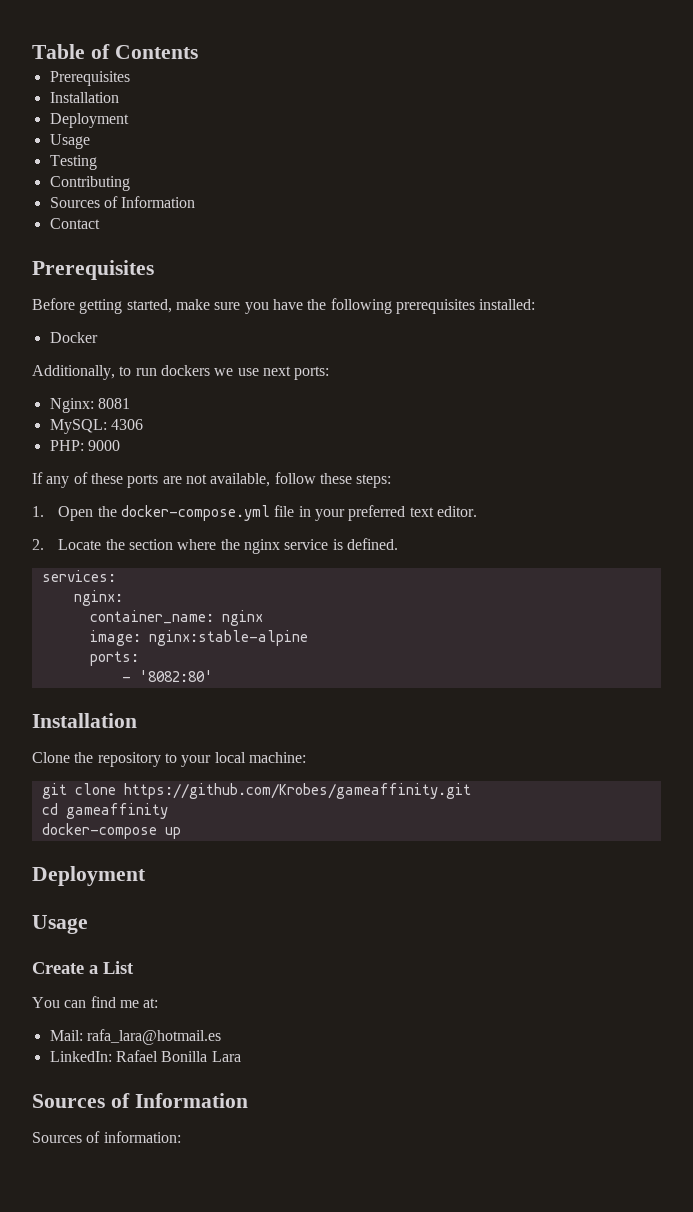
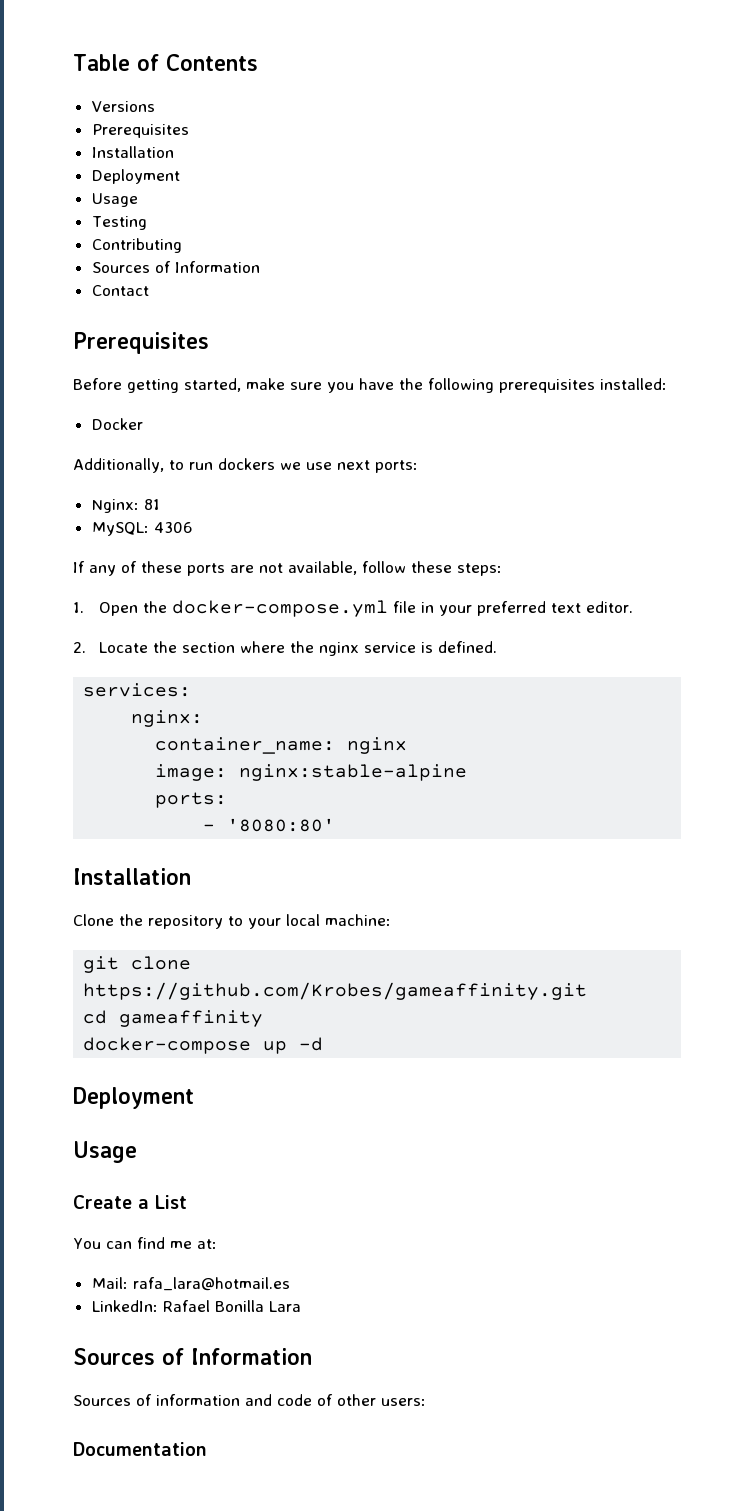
+ Versions
- Nginx: 8081
+ Nginx: 81
- PHP: 9000
- - '8082:80'
+ - '8080:80'
- docker-compose up
+ docker-compose up -d
- Sources of information:
+ Sources of information and code of other users:
+ Documentation

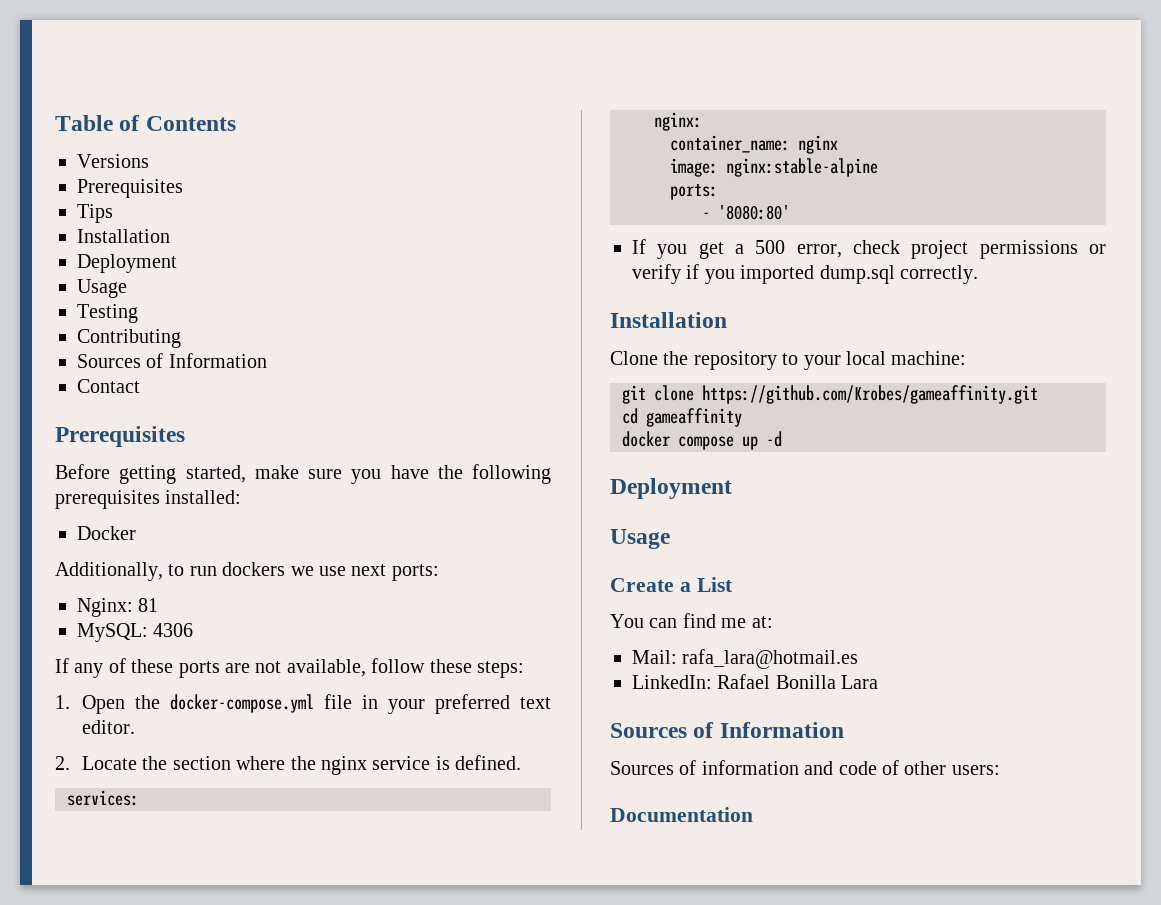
+ Tips
+ If you get a 500 error, check project permissions or verify if you imported dump.sql correctly.
- docker-compose up -d
+ docker compose up -d

